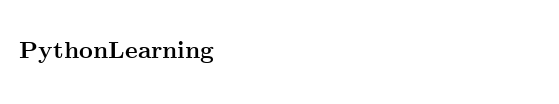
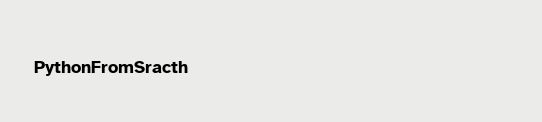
- PythonLearning
+ PythonFromSracth

